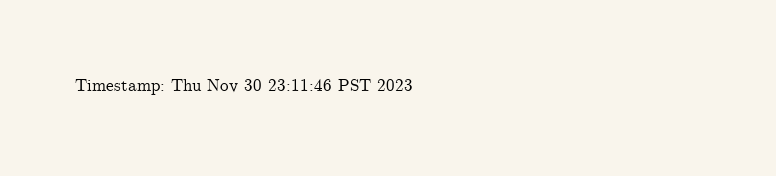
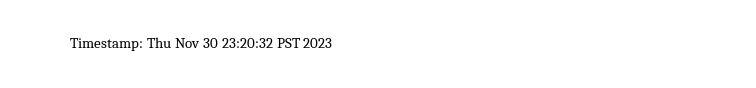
- Timestamp: Thu Nov 30 23:11:46 PST 2023
+ Timestamp: Thu Nov 30 23:20:32 PST 2023

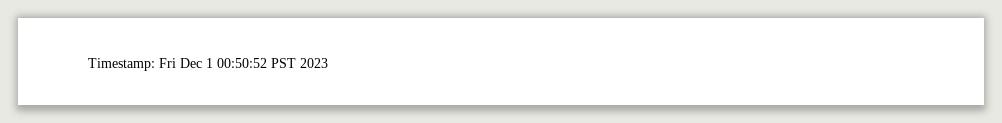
- Timestamp: Thu Nov 30 23:20:32 PST 2023
+ Timestamp: Fri Dec 1 00:50:52 PST 2023

